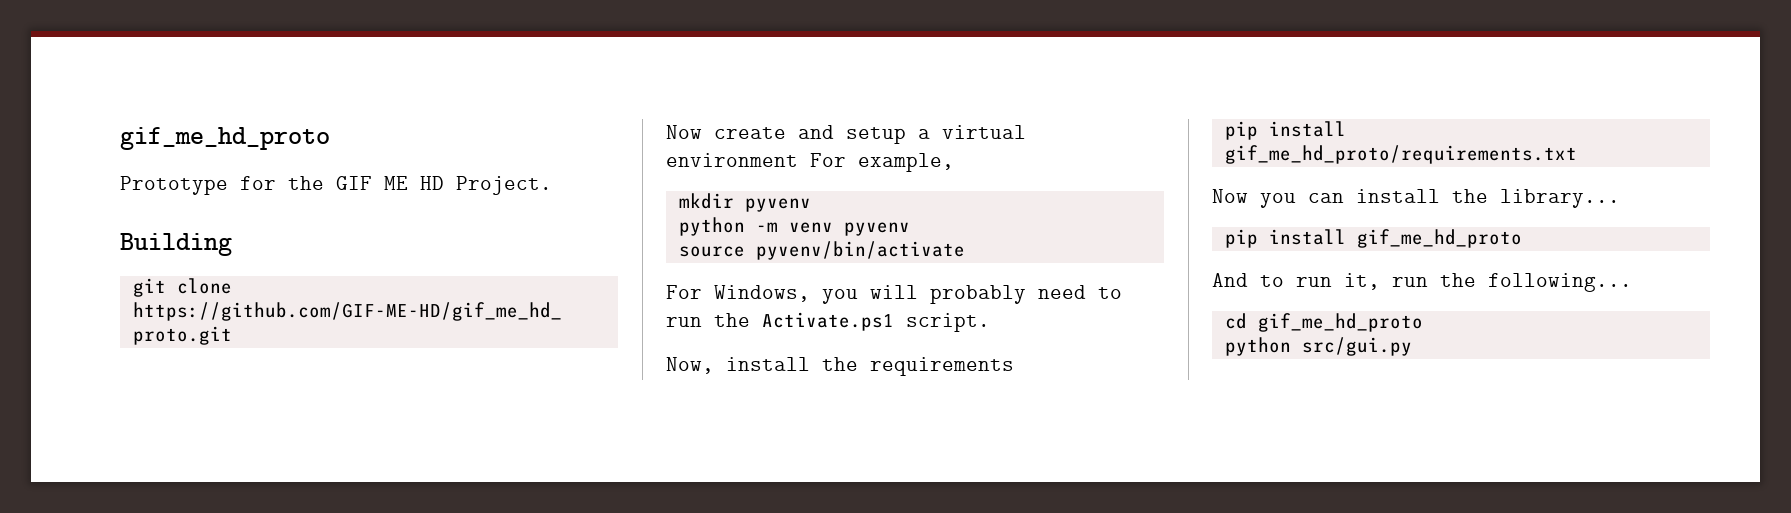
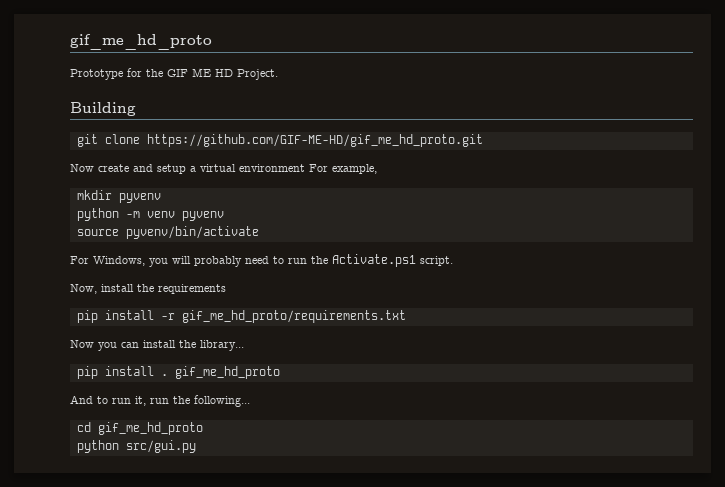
- pip install gif_me_hd_proto/requirements.txt
+ pip install -r gif_me_hd_proto/requirements.txt
- pip install gif_me_hd_proto
+ pip install . gif_me_hd_proto

